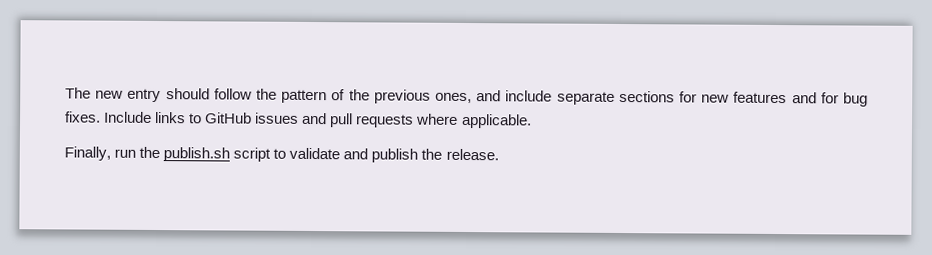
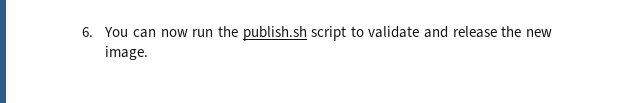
- The new entry should follow the pattern of the previous ones, and include separate sections for new features and for bug fixes. Include links to GitHub issues and pull requests where applicable.
- Finally, run the publish.sh script to validate and publish the release.
+ 6. You can now run the publish.sh script to validate and release the new image.

